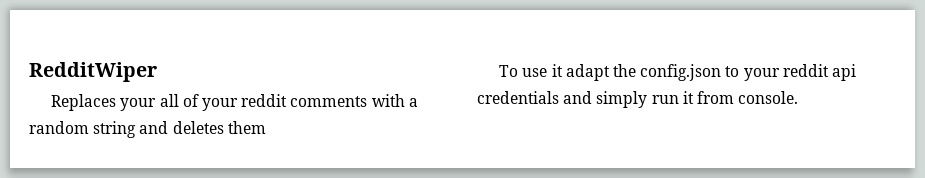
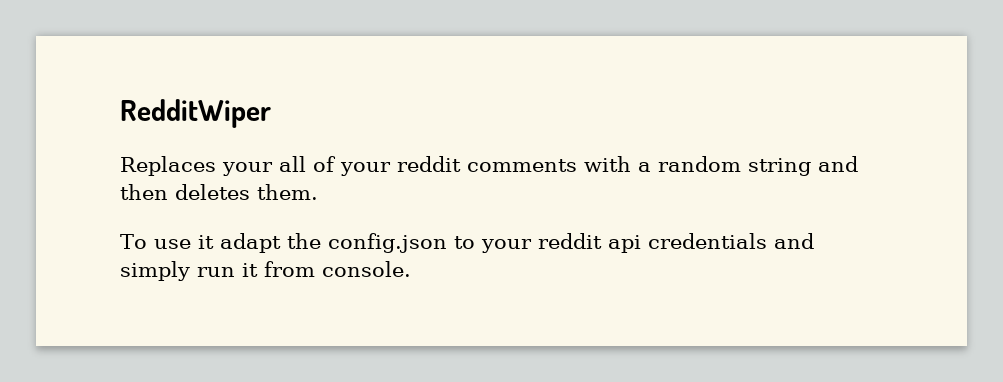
- Replaces your all of your reddit comments with a random string and deletes them
+ Replaces your all of your reddit comments with a random string and then deletes them.

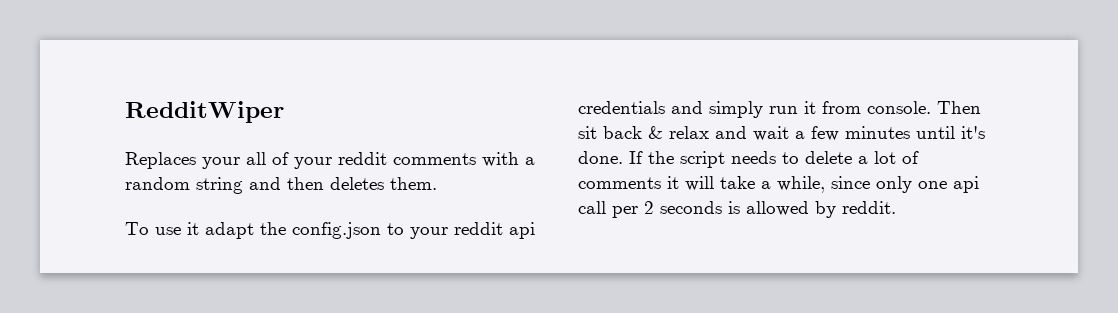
+ Then sit back & relax and wait a few minutes until it's done. If the script needs to delete a lot of comments it will take a while, since only one api call per 2 seconds is allowed by reddit.

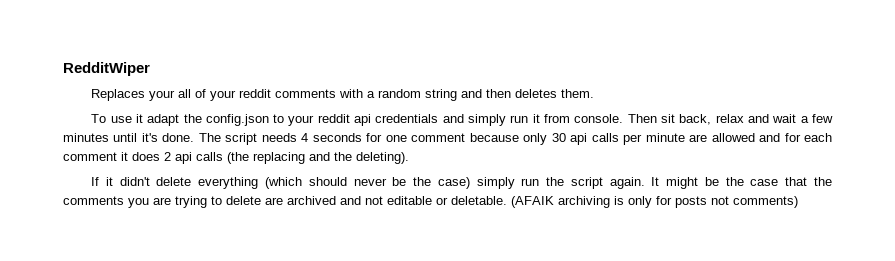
- Then sit back & relax and wait a few minutes until it's done.
+ Then sit back, relax and wait a few minutes until it's done.
- If the script needs to delete a lot of comments it will take a while, since only one api call per 2 seconds is allowed by reddit.
+ The script needs 4 seconds for one comment because only 30 api calls per minute are allowed and for each comment it does 2 api calls (the replacing and the deleting).
+ If it didn't delete everything (which should never be the case) simply run the script again. It might be the case that the comments you are trying to delete are archived and not editable or deletable. (AFAIK archiving is only for posts not comments)

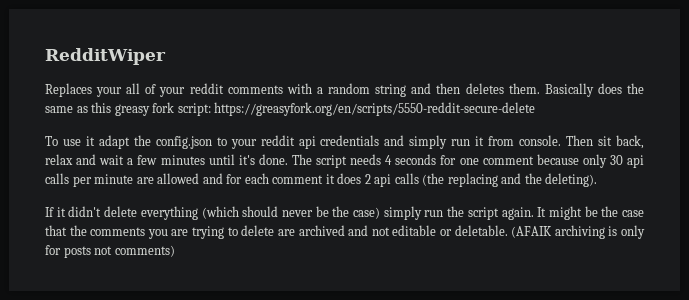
+ Basically does the same as this greasy fork script: https://greasyfork.org/en/scripts/5550-reddit-secure-delete

